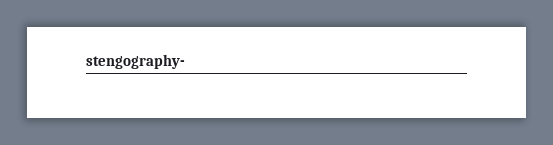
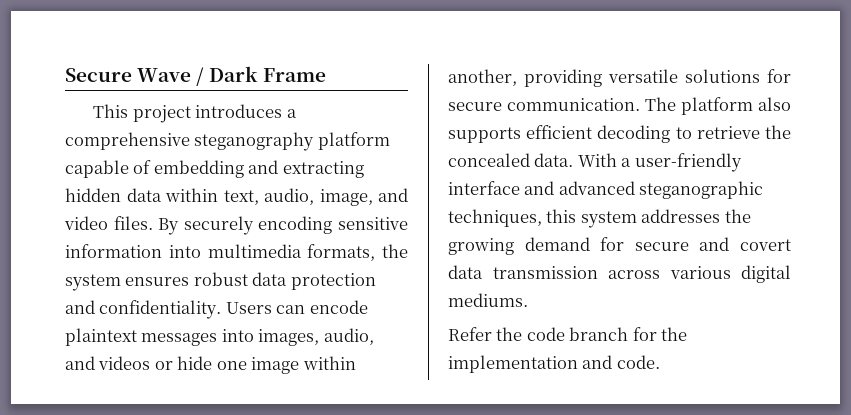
- stengography-
+ Secure Wave / Dark Frame
+ This project introduces a comprehensive steganography platform capable of embedding and extracting hidden data within text, audio, image, and video files. By securely encoding sensitive information into multimedia formats, the system ensures robust data protection and confidentiality. Users can encode plaintext messages into images, audio, and videos or hide one image within another, providing versatile solutions for secure communication. The platform also supports efficient decoding to retrieve the concealed data. With a user-friendly interface and advanced steganographic techniques, this system addresses the growing demand for secure and covert data transmission across various digital mediums.
+ Refer the code branch for the implementation and code.

